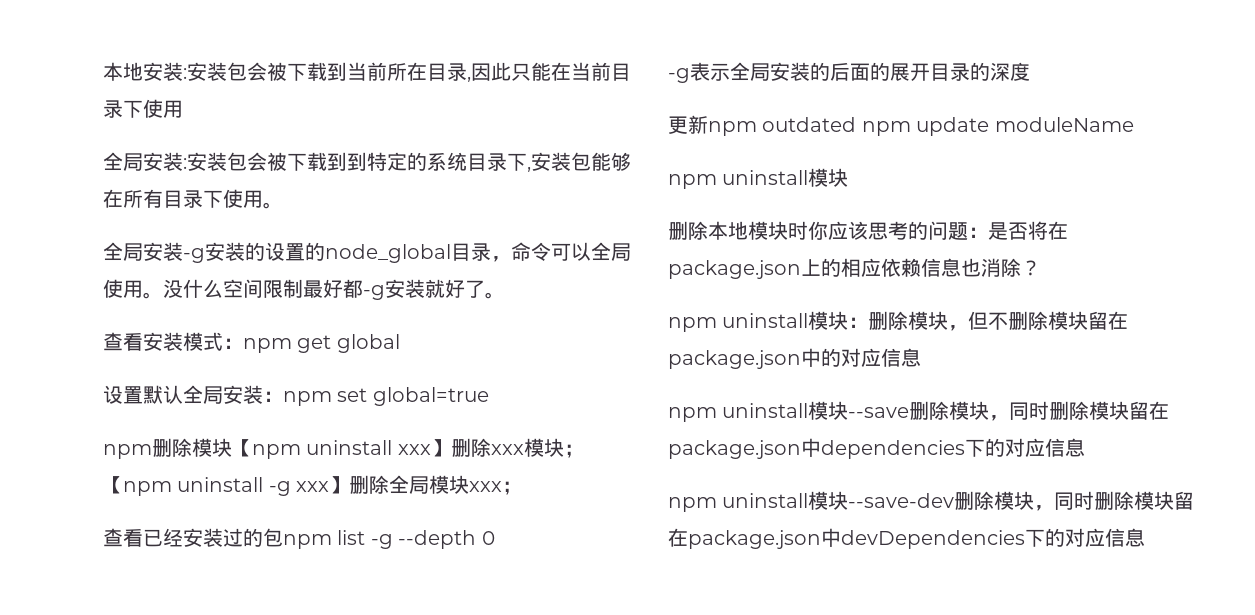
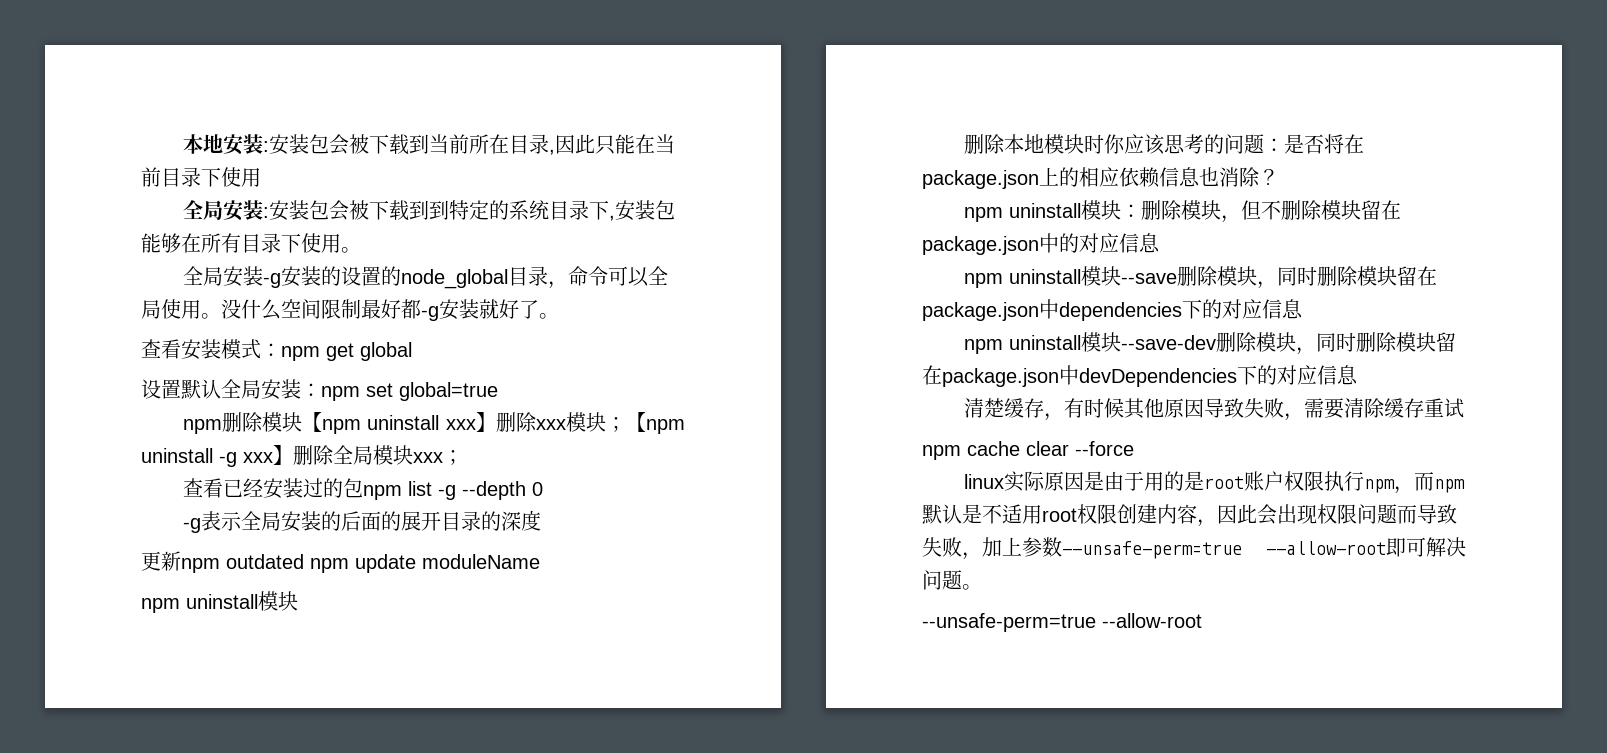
+ 清楚缓存，有时候其他原因导致失败，需要清除缓存重试
+ npm cache clear --force
+ linux实际原因是由于用的是root账户权限执行npm，而npm默认是不适用root权限创建内容，因此会出现权限问题而导致失败，加上参数--unsafe-perm=true --allow-root即可解决问题。
+ --unsafe-perm=true --allow-root

